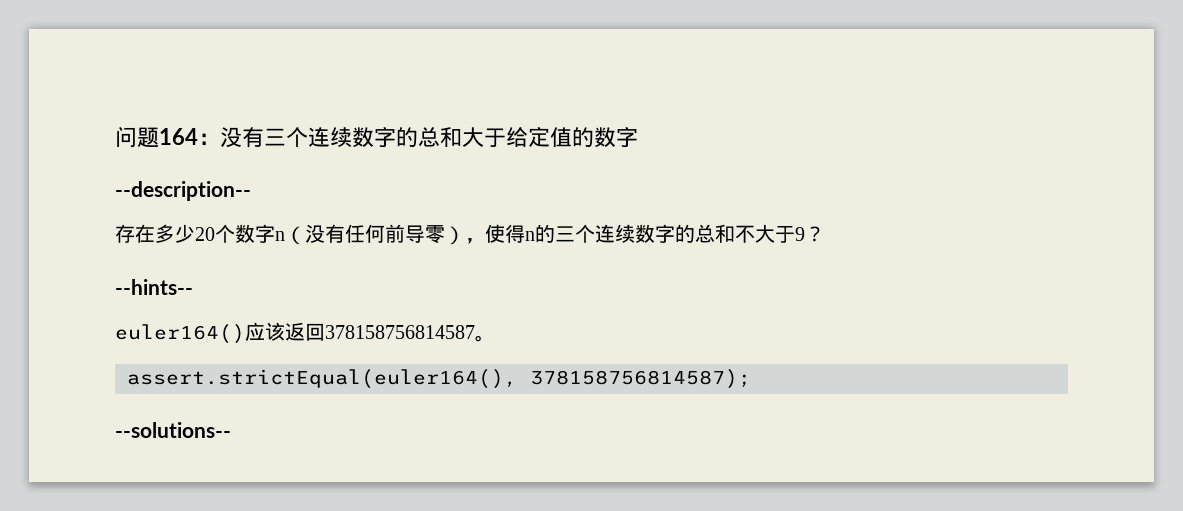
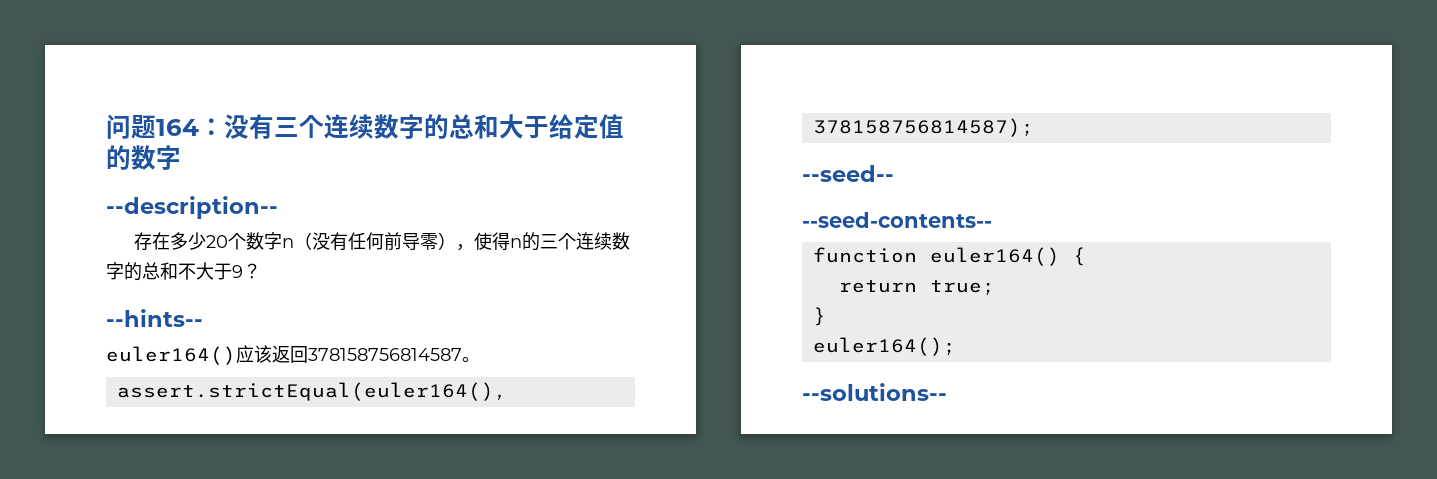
+ --seed--
+ --seed-contents--
+ function euler164() {
+ return true;
+ }
+ euler164();

